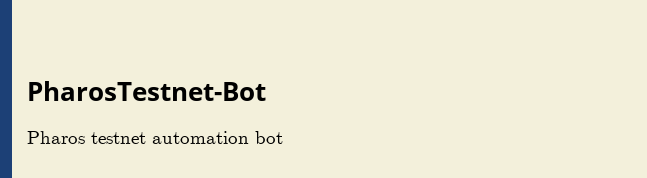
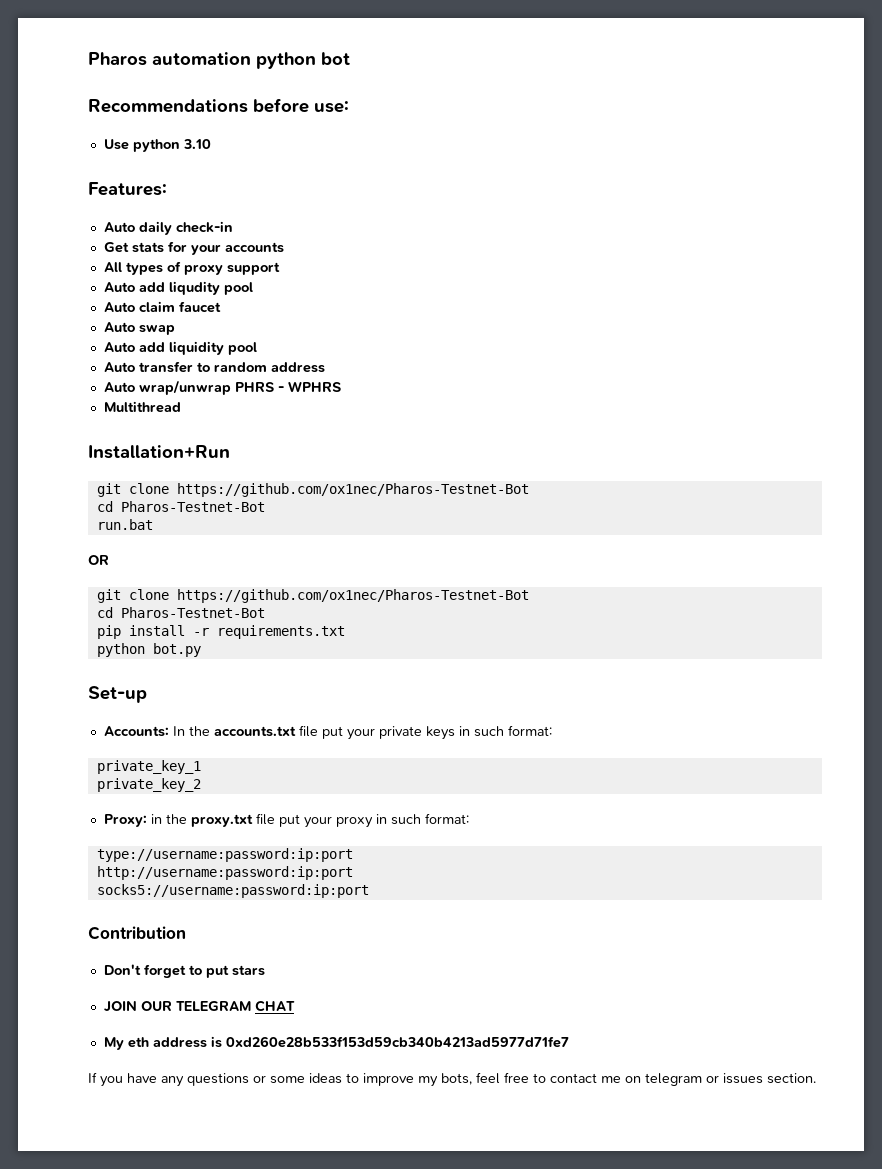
- PharosTestnet-Bot
- Pharos testnet automation bot
+ Pharos automation python bot
+ Recommendations before use:
+ Use python 3.10
+ Features:
+ Auto daily check-in
+ Get stats for your accounts
+ All types of proxy support
+ Auto add liqudity pool
+ Auto claim faucet
+ Auto swap
+ Auto add liquidity pool
+ Auto transfer to random address
+ Auto wrap/unwrap PHRS - WPHRS
+ Multithread
+ Installation+Run
+ git clone https://github.com/ox1nec/Pharos-Testnet-Bot
+ cd Pharos-Testnet-Bot
+ run.bat
+ OR
+ git clone https://github.com/ox1nec/Pharos-Testnet-Bot
+ cd Pharos-Testnet-Bot
+ pip install -r requirements.txt
+ python bot.py
+ Set-up
+ Accounts: In the accounts.txt file put your private keys in such format:
+ private_key_1
+ private_key_2
+ Proxy: in the proxy.txt file put your proxy in such format:
+ type://username:password:ip:port
+ http://username:password:ip:port
+ socks5://username:password:ip:port
+ Contribution
+ Don't forget to put stars
+ JOIN OUR TELEGRAM CHAT
+ My eth address is 0xd260e28b533f153d59cb340b4213ad5977d71fe7
+ If you have any questions or some ideas to improve my bots, feel free to contact me on telegram or issues section.

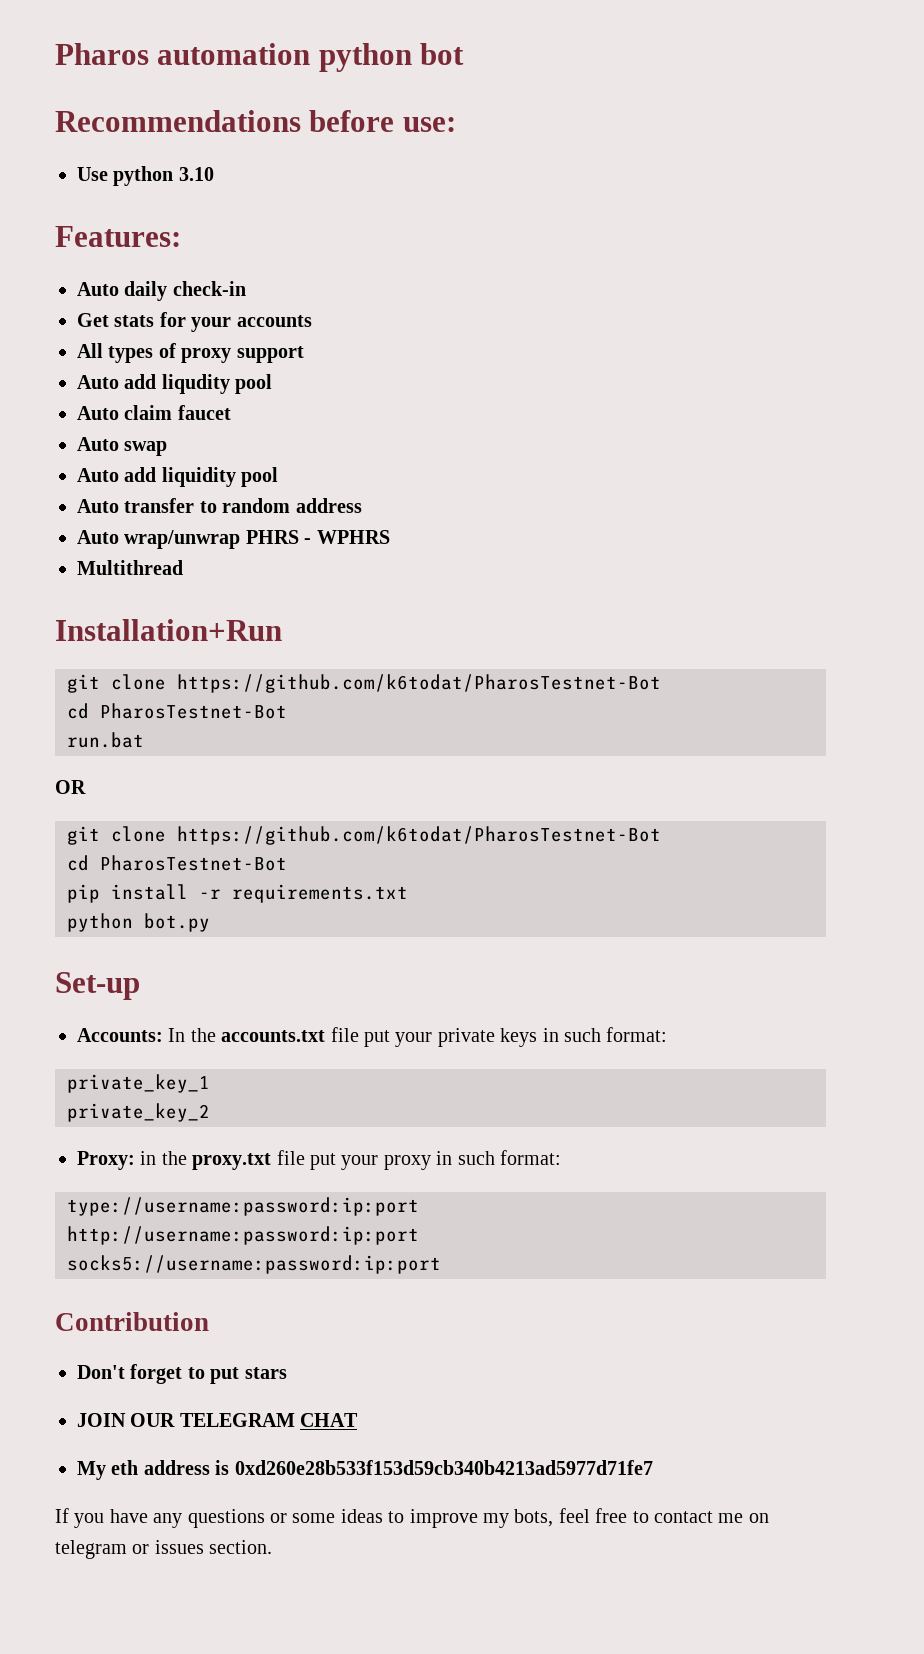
  Installation+Run
- git clone https://github.com/ox1nec/Pharos-Testnet-Bot
- cd Pharos-Testnet-Bot
+ git clone https://github.com/k6todat/PharosTestnet-Bot
+ cd PharosTestnet-Bot
  OR
- git clone https://github.com/ox1nec/Pharos-Testnet-Bot
- cd Pharos-Testnet-Bot
+ git clone https://github.com/k6todat/PharosTestnet-Bot
+ cd PharosTestnet-Bot

